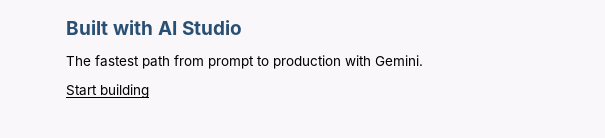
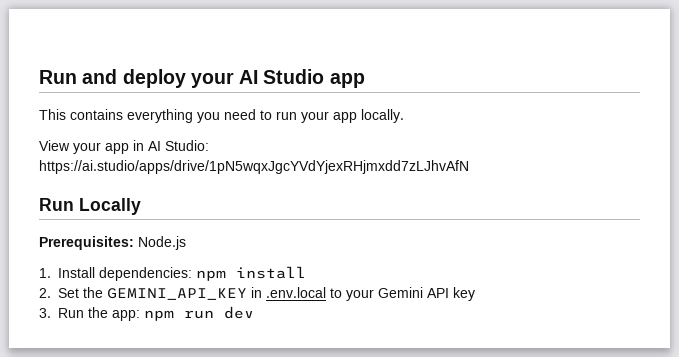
- Built with AI Studio
- The fastest path from prompt to production with Gemini.
- Start building
+ Run and deploy your AI Studio app
+ This contains everything you need to run your app locally.
+ View your app in AI Studio: https://ai.studio/apps/drive/1pN5wqxJgcYVdYjexRHjmxdd7zLJhvAfN
+ Run Locally
+ Prerequisites: Node.js
+ 1. Install dependencies: npm install
+ 2. Set the GEMINI_API_KEY in .env.local to your Gemini API key
+ 3. Run the app: npm run dev

